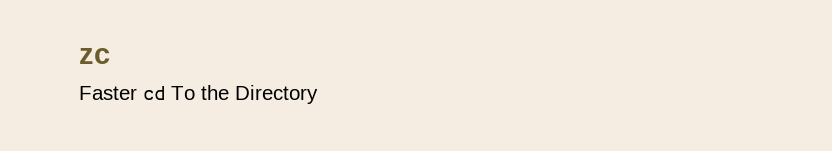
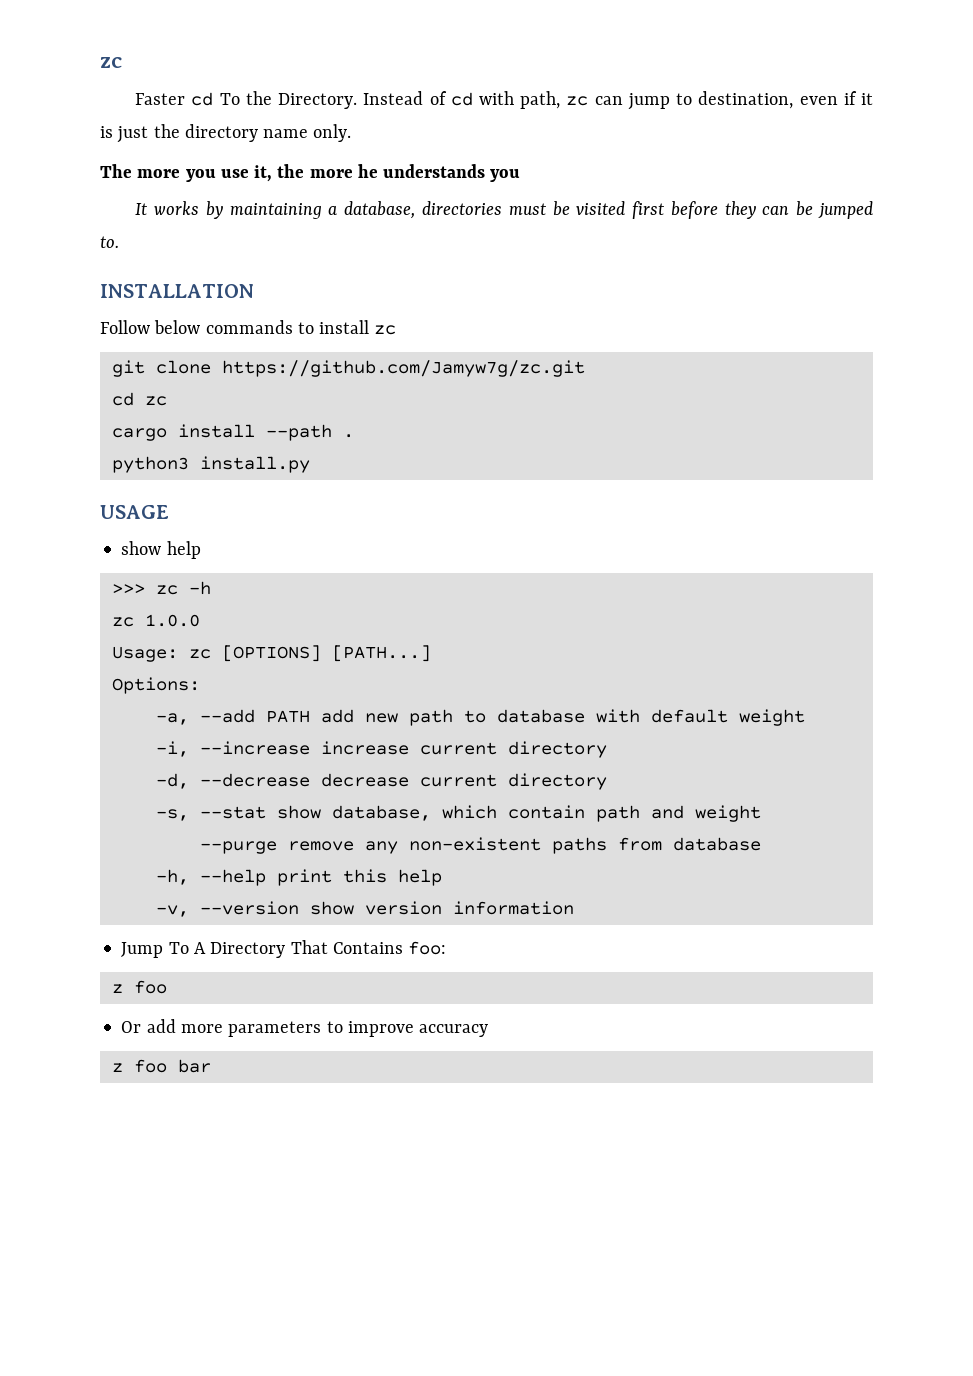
- Faster cd To the Directory
+ Faster cd To the Directory. Instead of cd with path, zc can jump to destination, even if it is just the directory name only.
+ The more you use it, the more he understands you
+ It works by maintaining a database, directories must be visited first before they can be jumped to.
+ INSTALLATION
+ Follow below commands to install zc
+ git clone https://github.com/Jamyw7g/zc.git
+ cd zc
+ cargo install --path .
+ python3 install.py
+ USAGE
+ show help
+ >>> zc -h
+ zc 1.0.0
+ Usage: zc [OPTIONS] [PATH...]
+ Options:
+ -a, --add PATH add new path to database with default weight
+ -i, --increase increase current directory
+ -d, --decrease decrease current directory
+ -s, --stat show database, which contain path and weight
+ --purge remove any non-existent paths from database
+ -h, --help print this help
+ -v, --version show version information
+ Jump To A Directory That Contains foo:
+ z foo
+ Or add more parameters to improve accuracy
+ z foo bar

